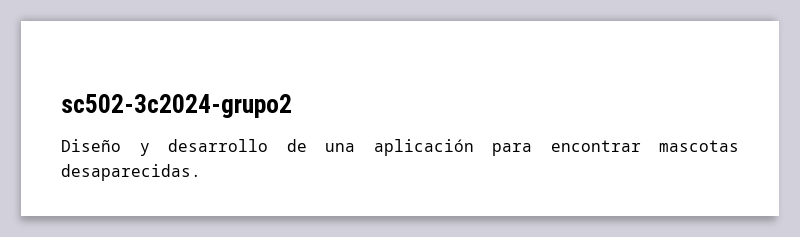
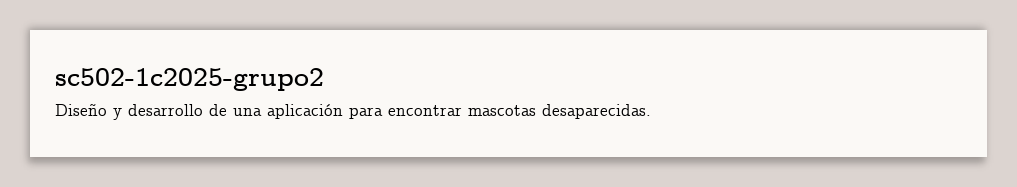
- sc502-3c2024-grupo2
+ sc502-1c2025-grupo2

